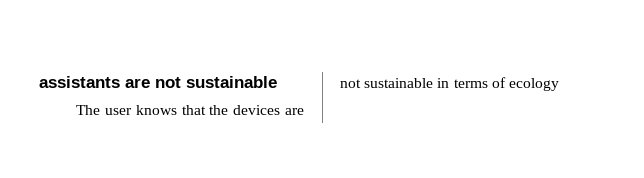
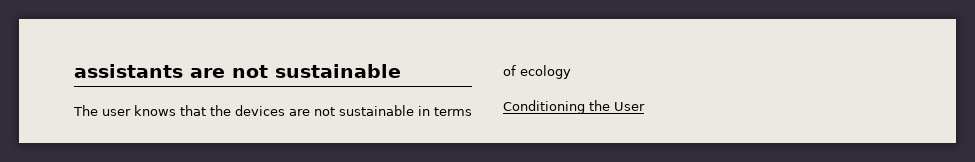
+ Conditioning the User

